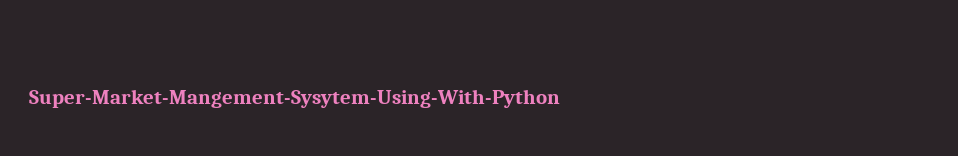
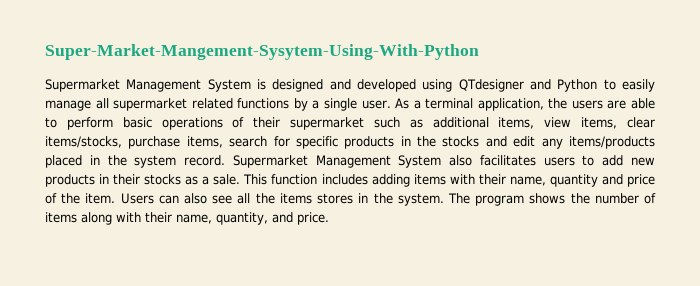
+ Supermarket Management System is designed and developed using QTdesigner and Python to easily manage all supermarket related functions by a single user. As a terminal application, the users are able to perform basic operations of their supermarket such as additional items, view items, clear items/stocks, purchase items, search for specific products in the stocks and edit any items/products placed in the system record. Supermarket Management System also facilitates users to add new products in their stocks as a sale. This function includes adding items with their name, quantity and price of the item. Users can also see all the items stores in the system. The program shows the number of items along with their name, quantity, and price.

